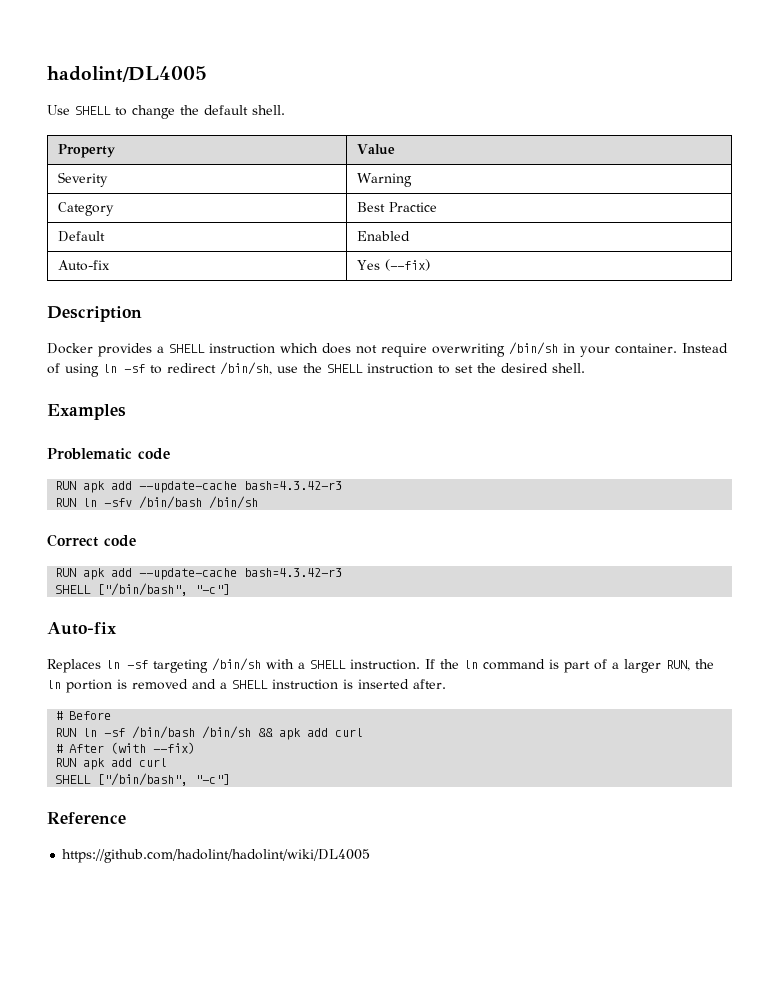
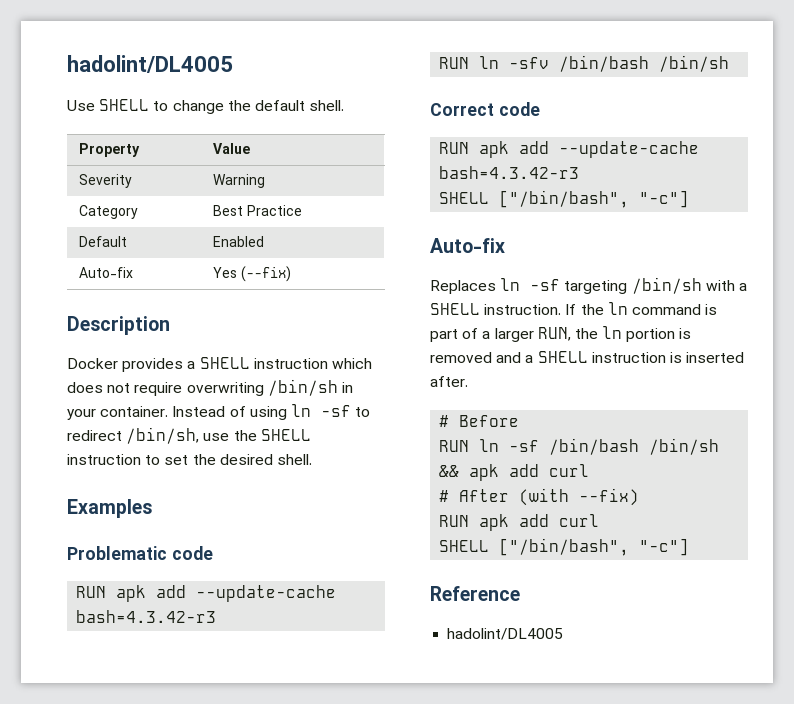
  Reference
- https://github.com/hadolint/hadolint/wiki/DL4005
+ hadolint/DL4005

